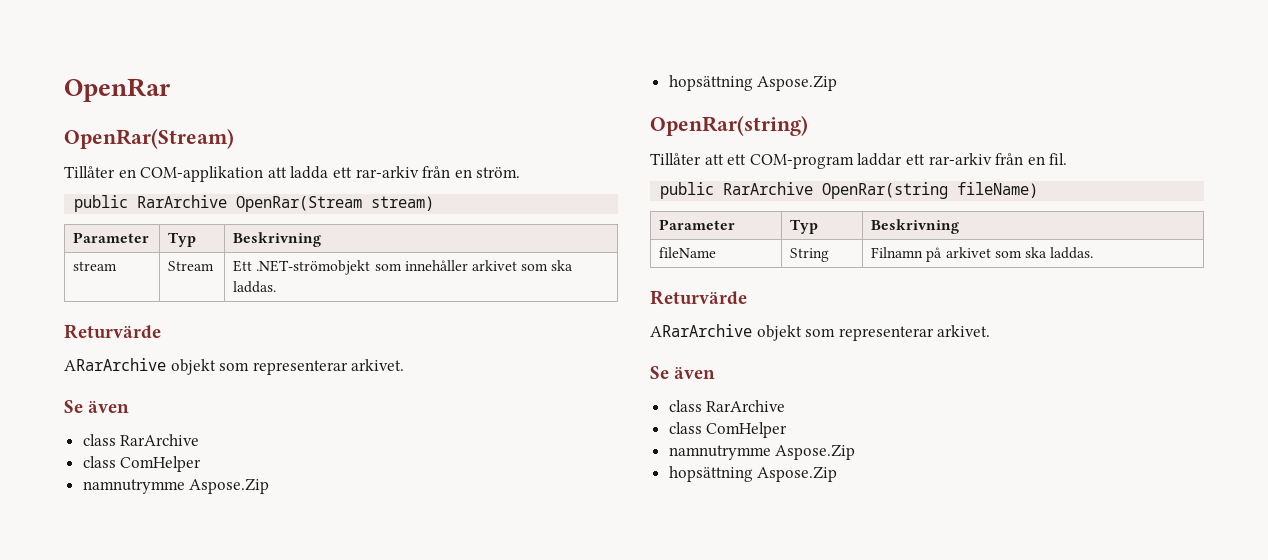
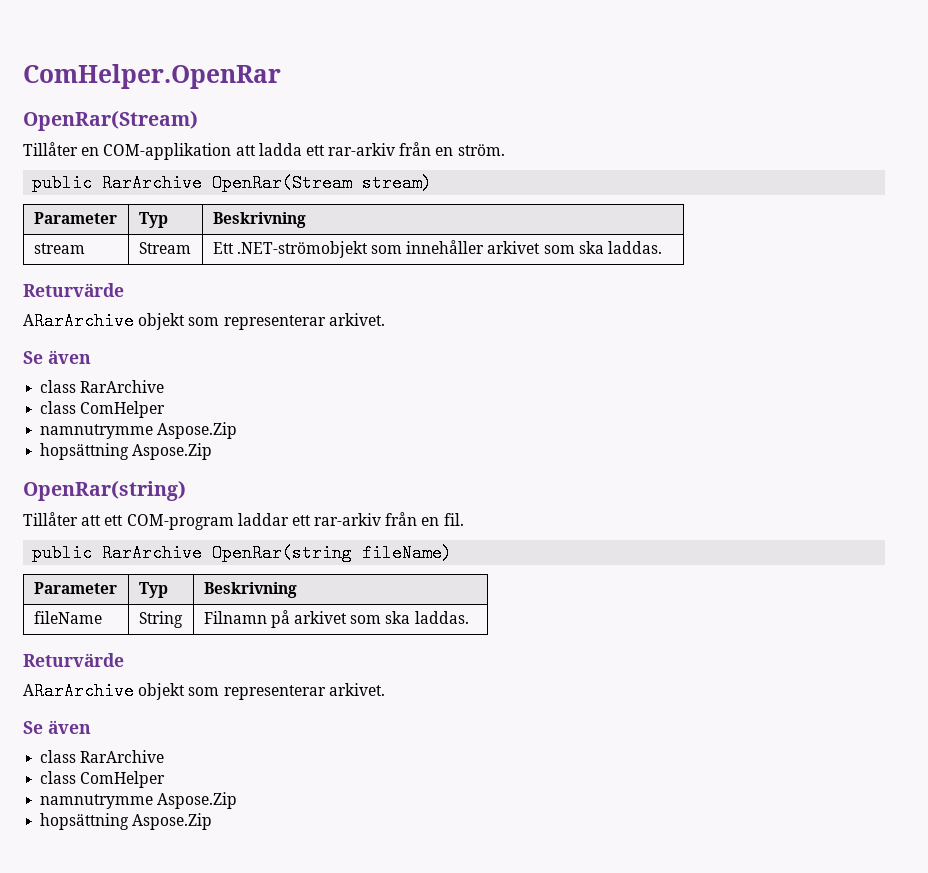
- OpenRar
+ ComHelper.OpenRar

